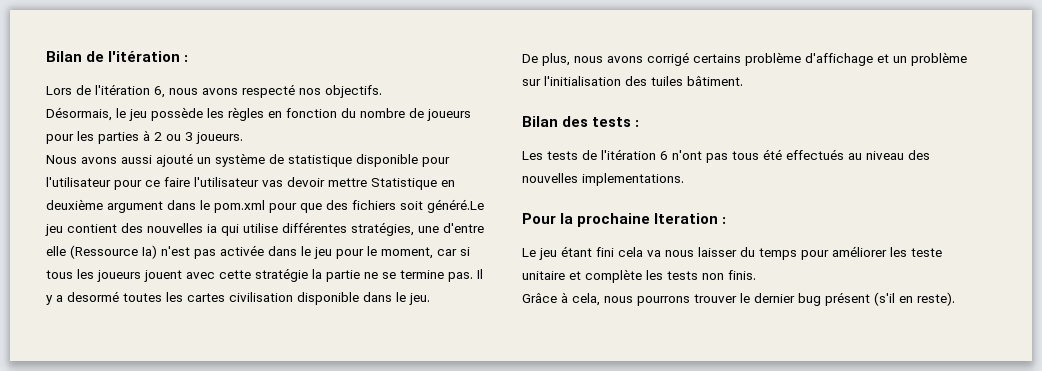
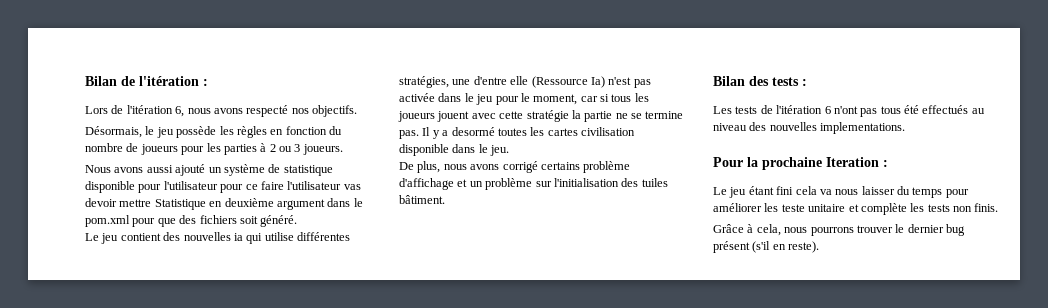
- Nous avons aussi ajouté un système de statistique disponible pour l'utilisateur pour ce faire l'utilisateur vas devoir mettre Statistique en deuxième argument dans le pom.xml pour que des fichiers soit généré.Le jeu contient des nouvelles ia qui utilise différentes stratégies, une d'entre elle (Ressource Ia) n'est pas activée dans le jeu pour le moment, car si tous les joueurs jouent avec cette stratégie la partie ne se termine pas.
+ Nous avons aussi ajouté un système de statistique disponible pour l'utilisateur pour ce faire l'utilisateur vas devoir mettre Statistique en deuxième argument dans le pom.xml pour que des fichiers soit généré.
+ Le jeu contient des nouvelles ia qui utilise différentes stratégies, une d'entre elle (Ressource Ia) n'est pas activée dans le jeu pour le moment, car si tous les joueurs jouent avec cette stratégie la partie ne se termine pas.

